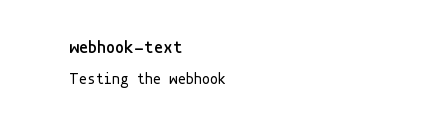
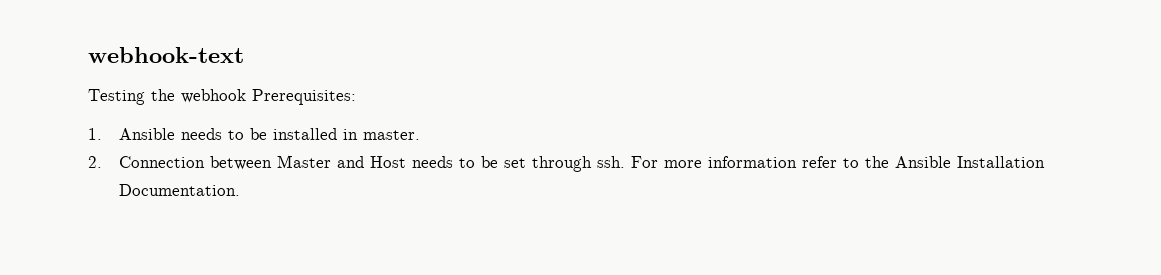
- Testing the webhook
+ Testing the webhook Prerequisites:
+ 1. Ansible needs to be installed in master.
+ 2. Connection between Master and Host needs to be set through ssh. For more information refer to the Ansible Installation Documentation.

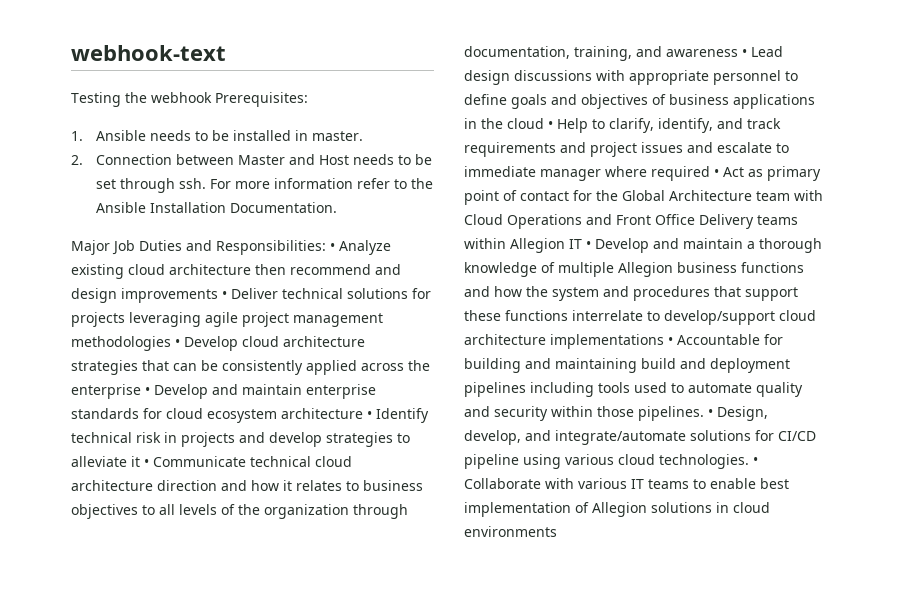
+ Major Job Duties and Responsibilities: • Analyze existing cloud architecture then recommend and design improvements • Deliver technical solutions for projects leveraging agile project management methodologies • Develop cloud architecture strategies that can be consistently applied across the enterprise • Develop and maintain enterprise standards for cloud ecosystem architecture • Identify technical risk in projects and develop strategies to alleviate it • Communicate technical cloud architecture direction and how it relates to business objectives to all levels of the organization through documentation, training, and awareness • Lead design discussions with appropriate personnel to define goals and objectives of business applications in the cloud • Help to clarify, identify, and track requirements and project issues and escalate to immediate manager where required • Act as primary point of contact for the Global Architecture team with Cloud Operations and Front Office Delivery teams within Allegion IT • Develop and maintain a thorough knowledge of multiple Allegion business functions and how the system and procedures that support these functions interrelate to develop/support cloud architecture implementations • Accountable for building and maintaining build and deployment pipelines including tools used to automate quality and security within those pipelines. • Design, develop, and integrate/automate solutions for CI/CD pipeline using various cloud technologies. • Collaborate with various IT teams to enable best implementation of Allegion solutions in cloud environments

